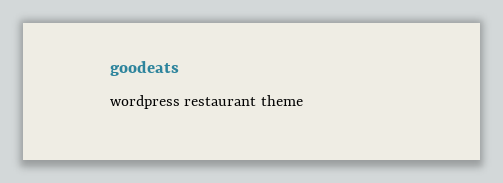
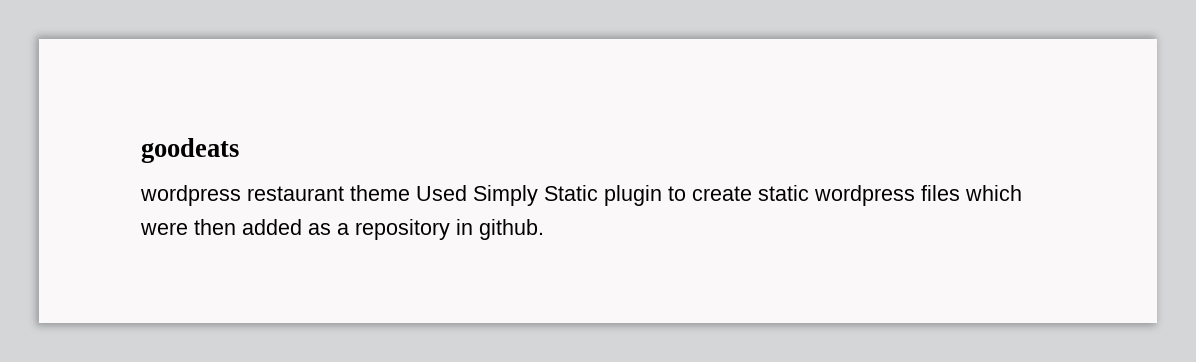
- wordpress restaurant theme
+ wordpress restaurant theme Used Simply Static plugin to create static wordpress files which were then added as a repository in github.

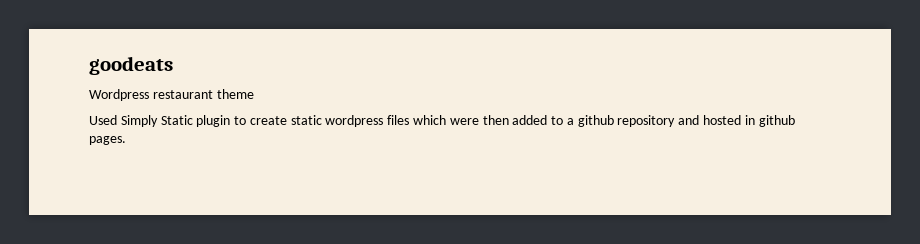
- wordpress restaurant theme Used Simply Static plugin to create static wordpress files which were then added as a repository in github.
+ Wordpress restaurant theme
+ Used Simply Static plugin to create static wordpress files which were then added to a github repository and hosted in github pages.

